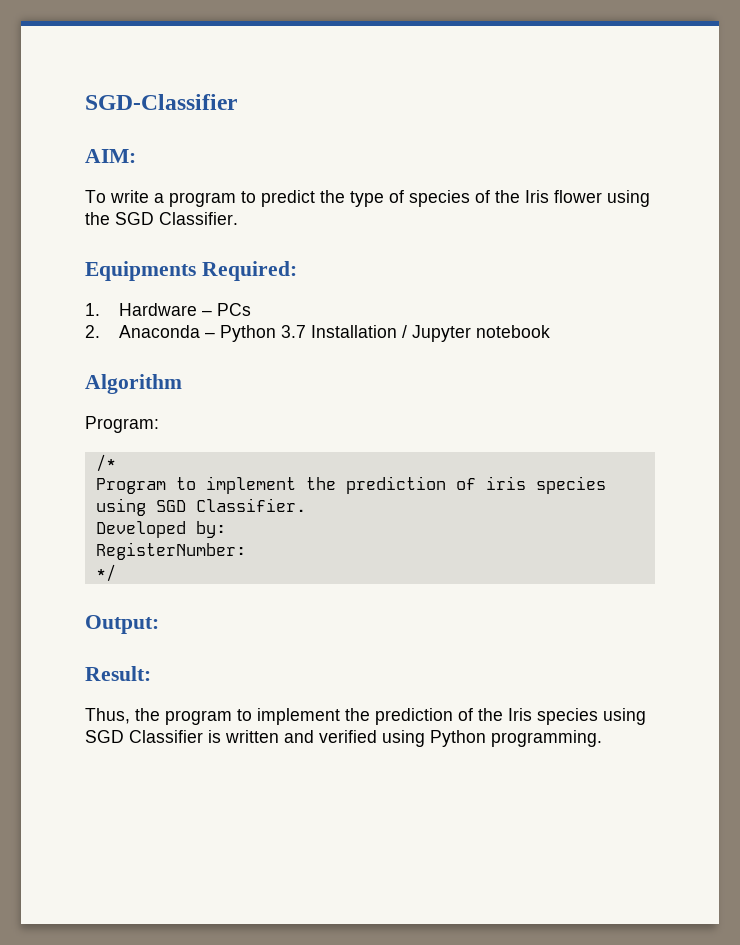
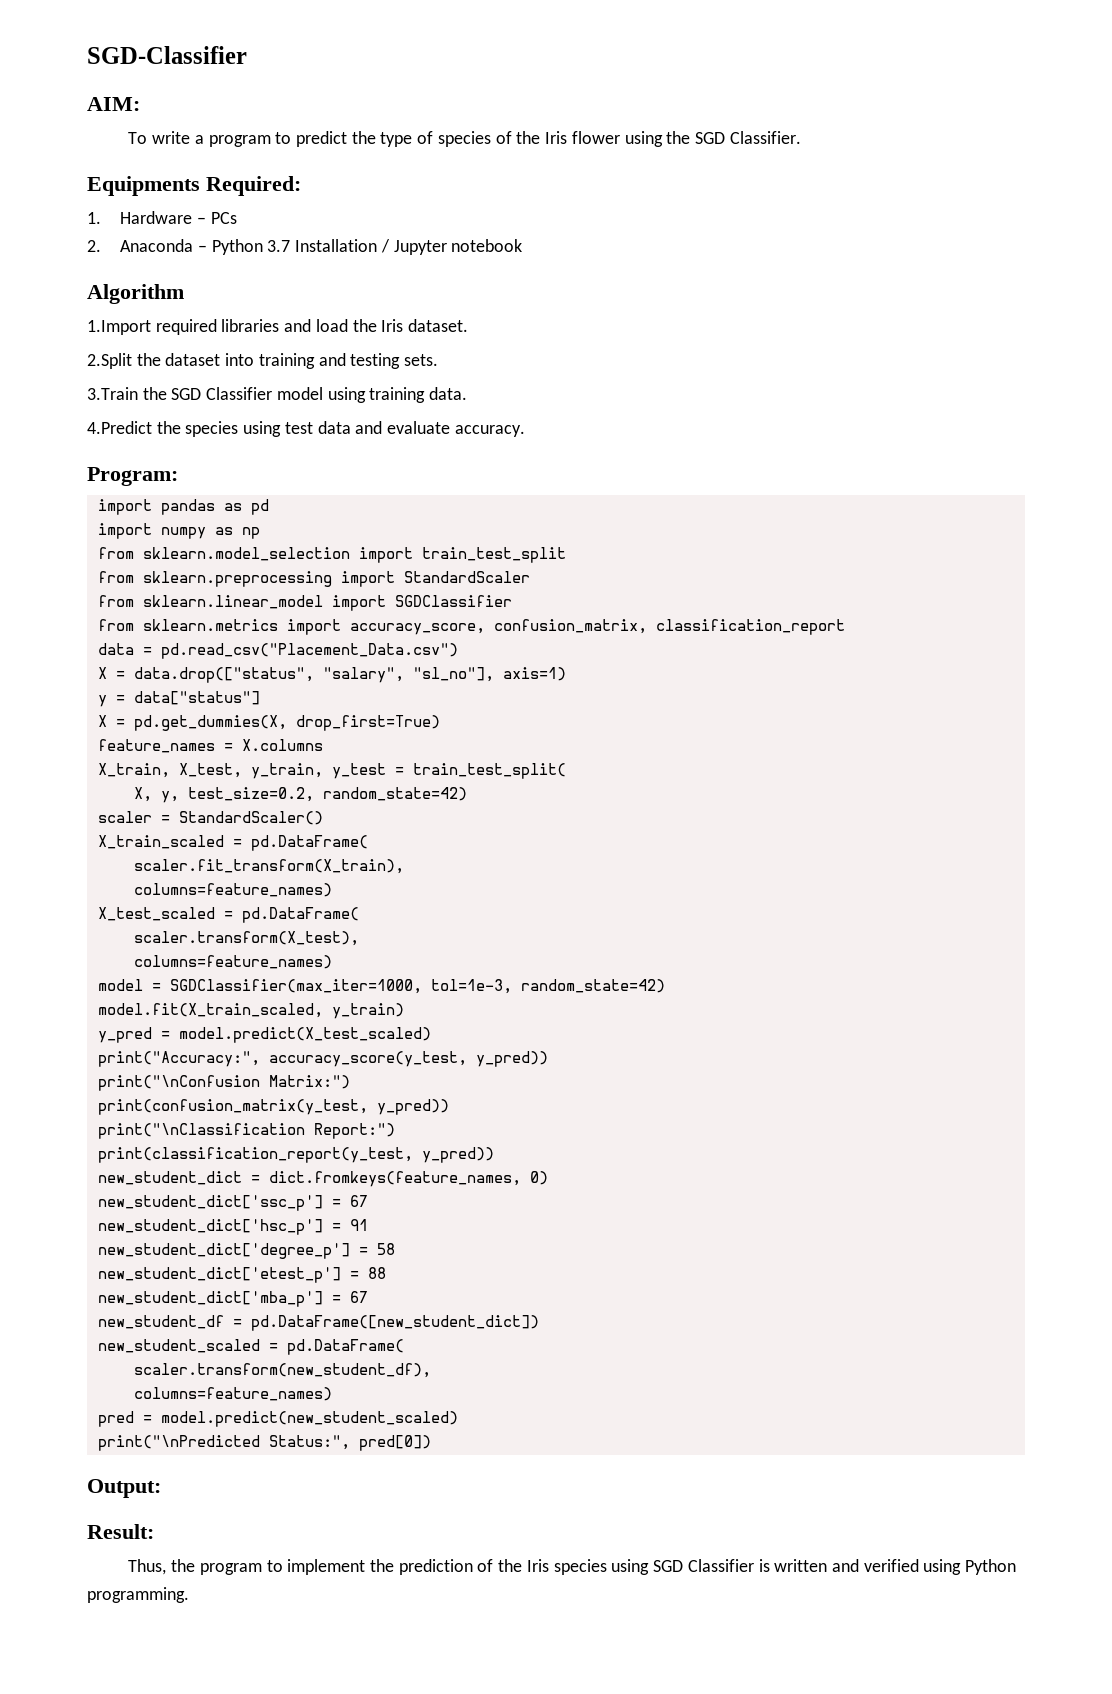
+ 1.Import required libraries and load the Iris dataset.
+ 2.Split the dataset into training and testing sets.
+ 3.Train the SGD Classifier model using training data.
+ 4.Predict the species using test data and evaluate accuracy.
  Program:
- /*
- Program to implement the prediction of iris species using SGD Classifier.
- Developed by:
- RegisterNumber:
- */
+ import pandas as pd
+ import numpy as np
+ from sklearn.model_selection import train_test_split
+ from sklearn.preprocessing import StandardScaler
+ from sklearn.linear_model import SGDClassifier
+ from sklearn.metrics import accuracy_score, confusion_matrix, classification_report
+ data = pd.read_csv("Placement_Data.csv")
+ X = data.drop(["status", "salary", "sl_no"], axis=1)
+ y = data["status"]
+ X = pd.get_dummies(X, drop_first=True)
+ feature_names = X.columns
+ X_train, X_test, y_train, y_test = train_test_split(
+ X, y, test_size=0.2, random_state=42)
+ scaler = StandardScaler()
+ X_train_scaled = pd.DataFrame(
+ scaler.fit_transform(X_train),
+ columns=feature_names)
+ X_test_scaled = pd.DataFrame(
+ scaler.transform(X_test),
+ columns=feature_names)
+ model = SGDClassifier(max_iter=1000, tol=1e-3, random_state=42)
+ model.fit(X_train_scaled, y_train)
+ y_pred = model.predict(X_test_scaled)
+ print("Accuracy:", accuracy_score(y_test, y_pred))
+ print("\nConfusion Matrix:")
+ print(confusion_matrix(y_test, y_pred))
+ print("\nClassification Report:")
+ print(classification_report(y_test, y_pred))
+ new_student_dict = dict.fromkeys(feature_names, 0)
+ new_student_dict['ssc_p'] = 67
+ new_student_dict['hsc_p'] = 91
+ new_student_dict['degree_p'] = 58
+ new_student_dict['etest_p'] = 88
+ new_student_dict['mba_p'] = 67
+ new_student_df = pd.DataFrame([new_student_dict])
+ new_student_scaled = pd.DataFrame(
+ scaler.transform(new_student_df),
+ columns=feature_names)
+ pred = model.predict(new_student_scaled)
+ print("\nPredicted Status:", pred[0])

